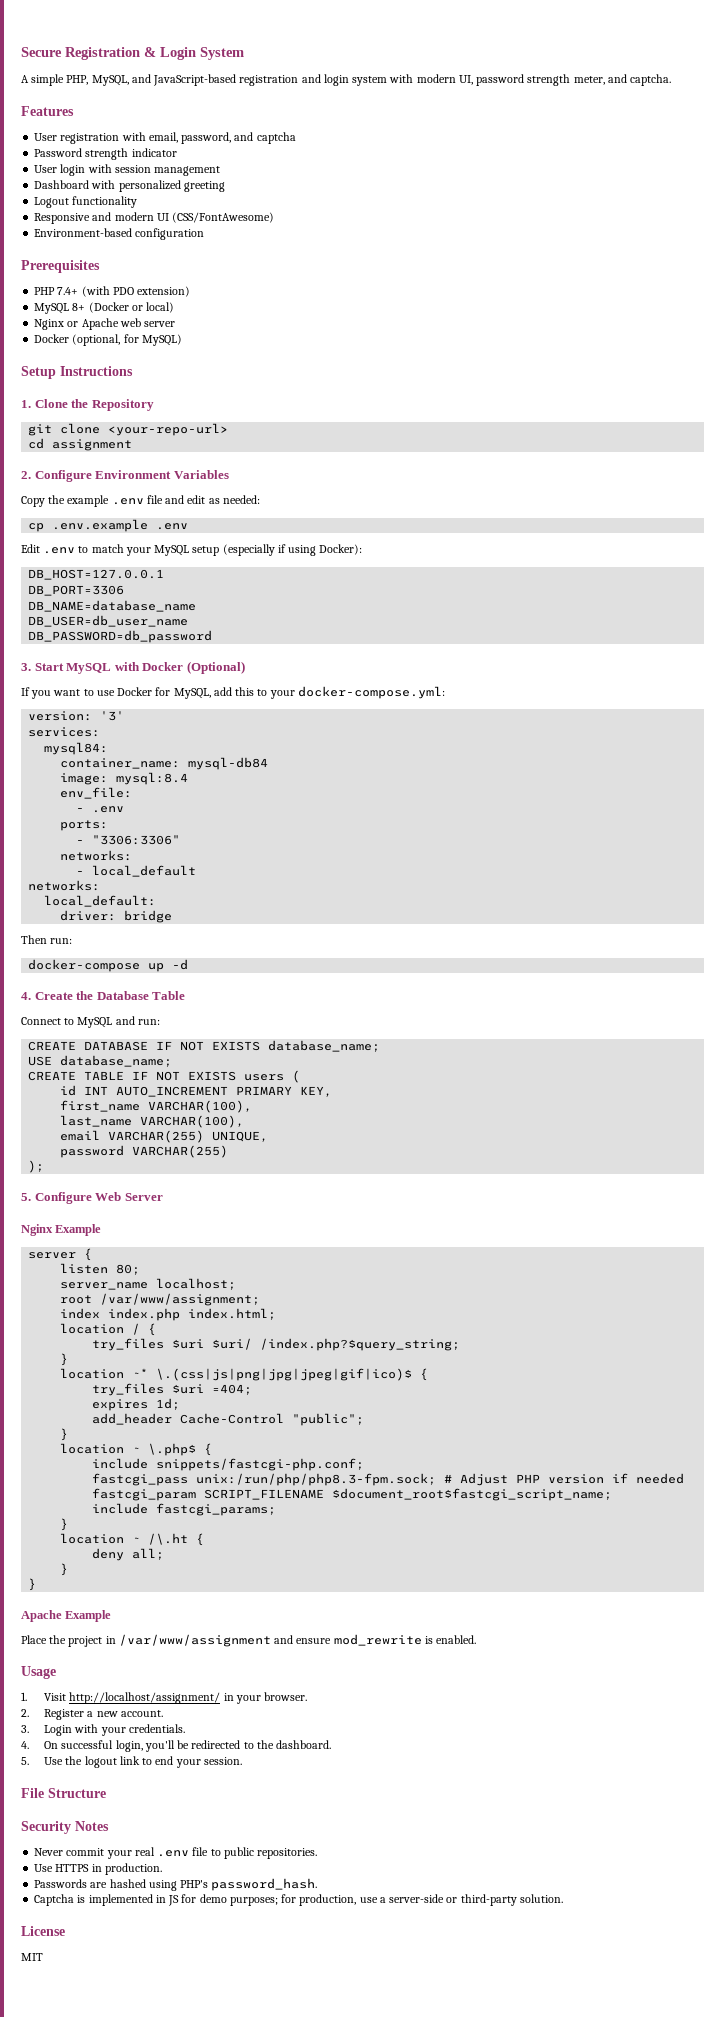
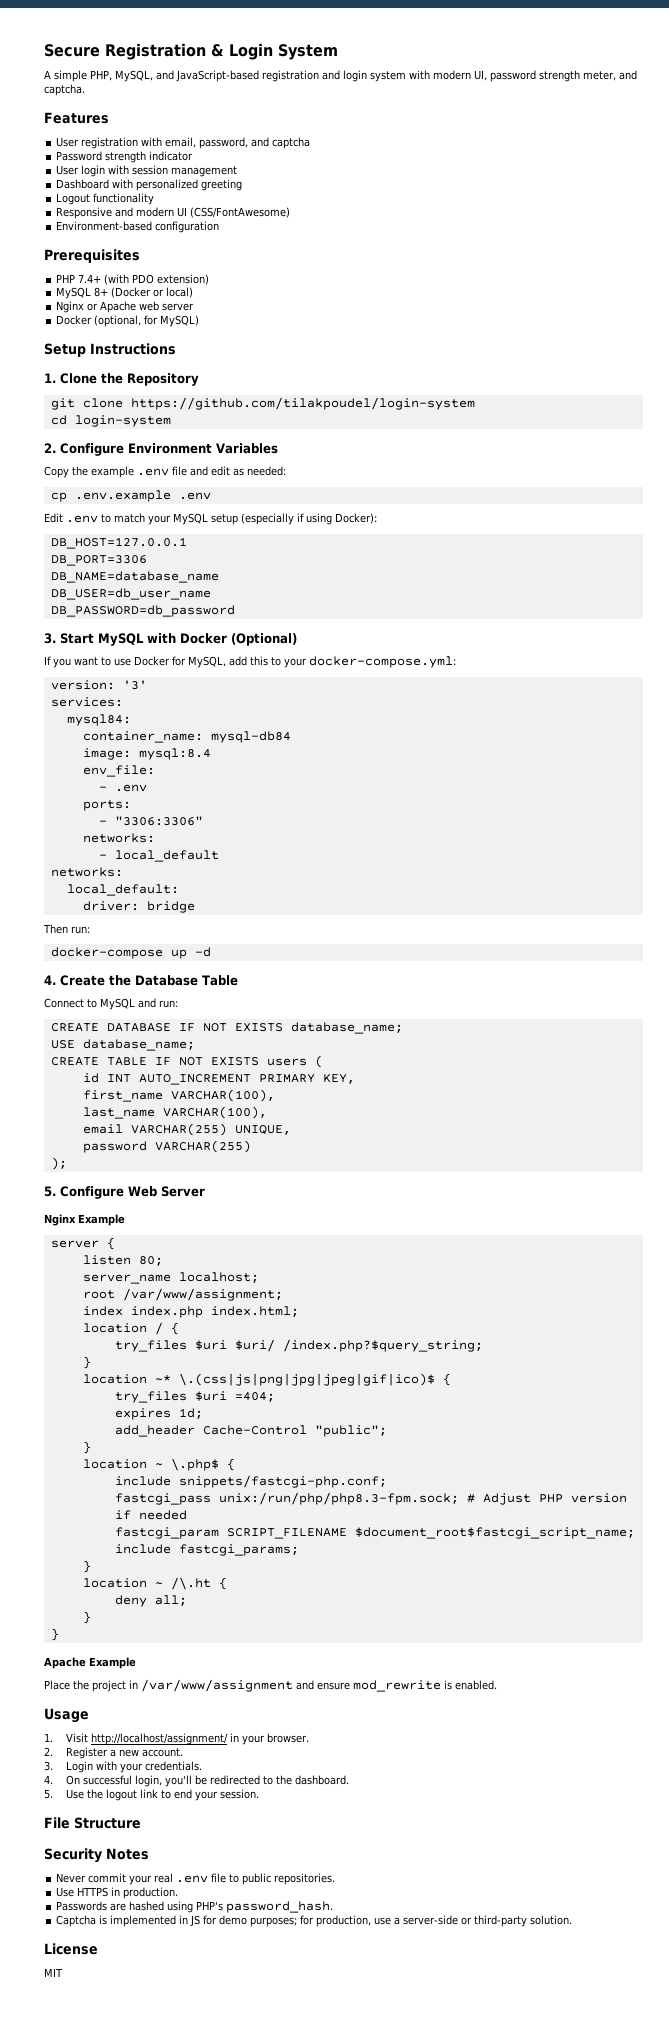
- git clone <your-repo-url>
+ git clone https://github.com/tilakpoudel/login-system
- cd assignment
+ cd login-system

